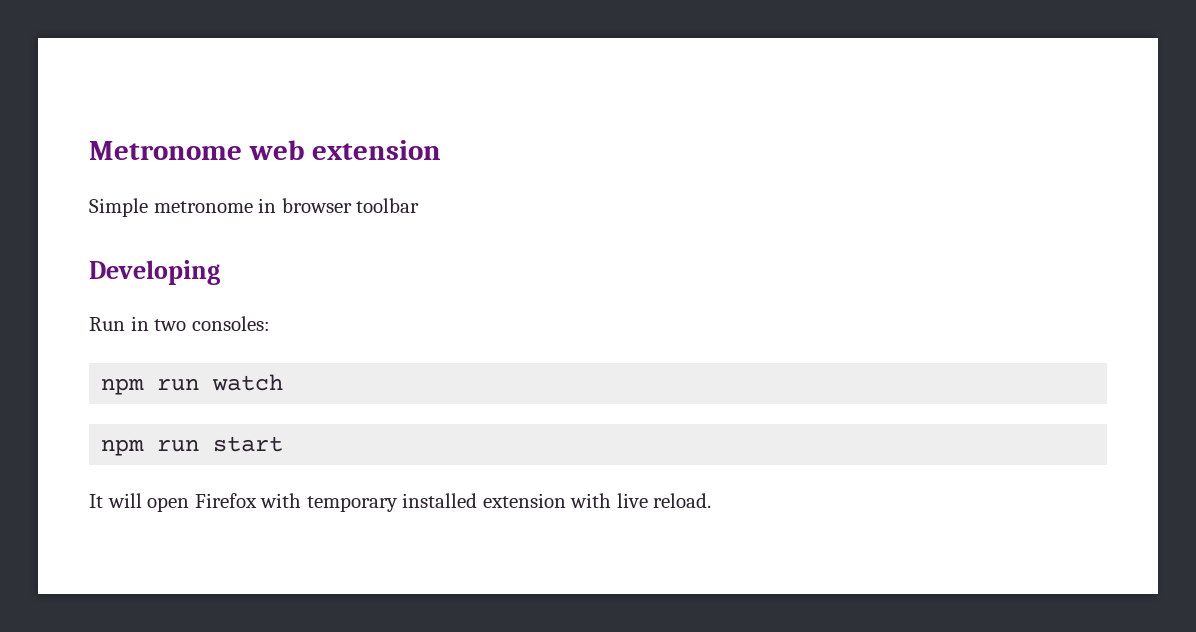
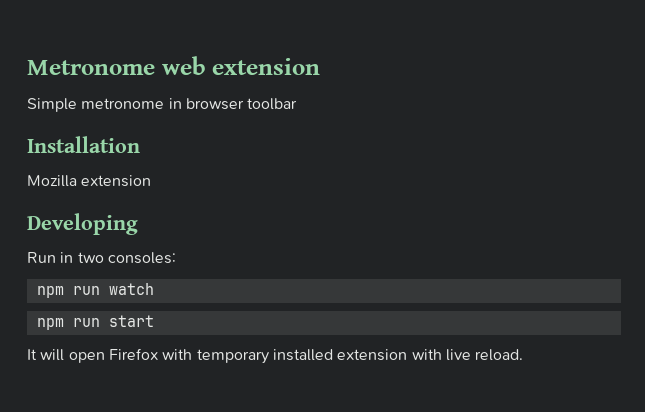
+ Installation
+ Mozilla extension

